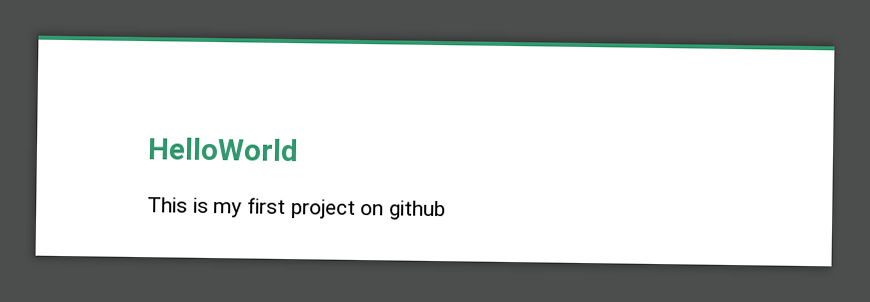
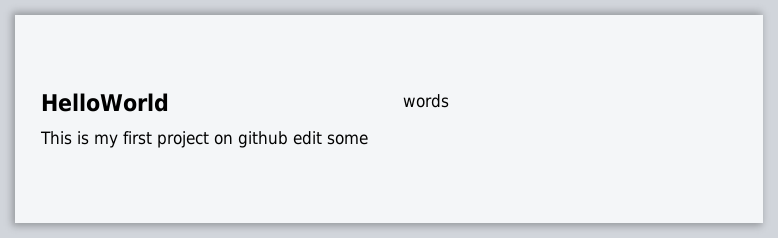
- This is my first project on github
+ This is my first project on github edit some words

